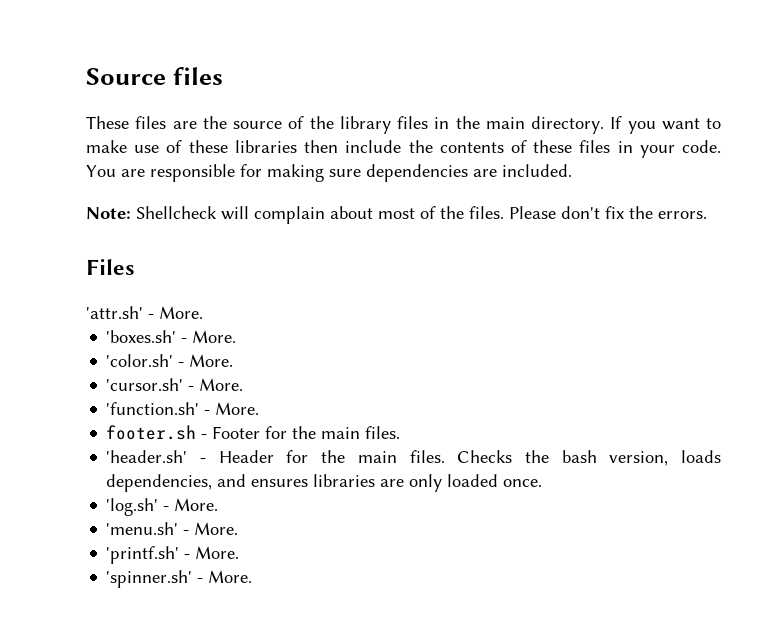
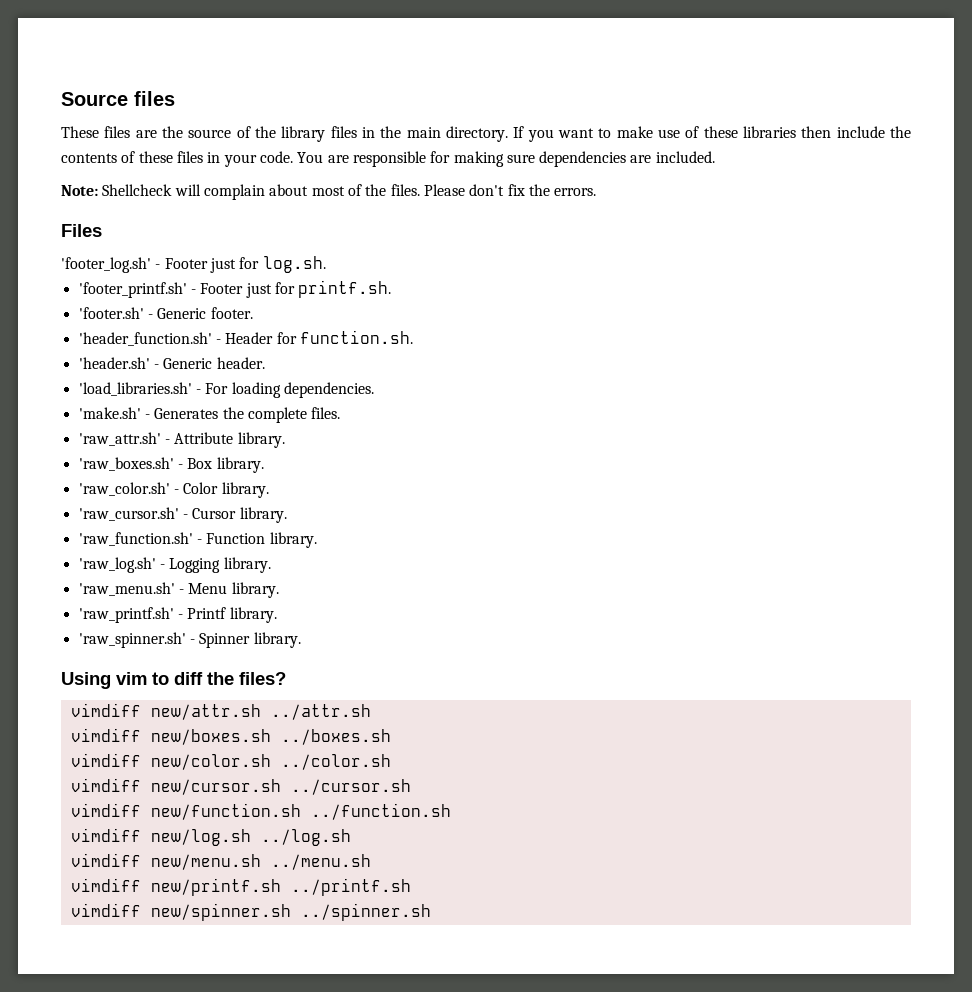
- 'attr.sh' - More.
- 'boxes.sh' - More.
- 'color.sh' - More.
- 'cursor.sh' - More.
- 'function.sh' - More.
- footer.sh - Footer for the main files.
- 'header.sh' - Header for the main files. Checks the bash version, loads dependencies, and ensures libraries are only loaded once.
- 'log.sh' - More.
- 'menu.sh' - More.
- 'printf.sh' - More.
- 'spinner.sh' - More.
+ 'footer_log.sh' - Footer just for log.sh.
+ 'footer_printf.sh' - Footer just for printf.sh.
+ 'footer.sh' - Generic footer.
+ 'header_function.sh' - Header for function.sh.
+ 'header.sh' - Generic header.
+ 'load_libraries.sh' - For loading dependencies.
+ 'make.sh' - Generates the complete files.
+ 'raw_attr.sh' - Attribute library.
+ 'raw_boxes.sh' - Box library.
+ 'raw_color.sh' - Color library.
+ 'raw_cursor.sh' - Cursor library.
+ 'raw_function.sh' - Function library.
+ 'raw_log.sh' - Logging library.
+ 'raw_menu.sh' - Menu library.
+ 'raw_printf.sh' - Printf library.
+ 'raw_spinner.sh' - Spinner library.
+ Using vim to diff the files?
+ vimdiff new/attr.sh ../attr.sh
+ vimdiff new/boxes.sh ../boxes.sh
+ vimdiff new/color.sh ../color.sh
+ vimdiff new/cursor.sh ../cursor.sh
+ vimdiff new/function.sh ../function.sh
+ vimdiff new/log.sh ../log.sh
+ vimdiff new/menu.sh ../menu.sh
+ vimdiff new/printf.sh ../printf.sh
+ vimdiff new/spinner.sh ../spinner.sh

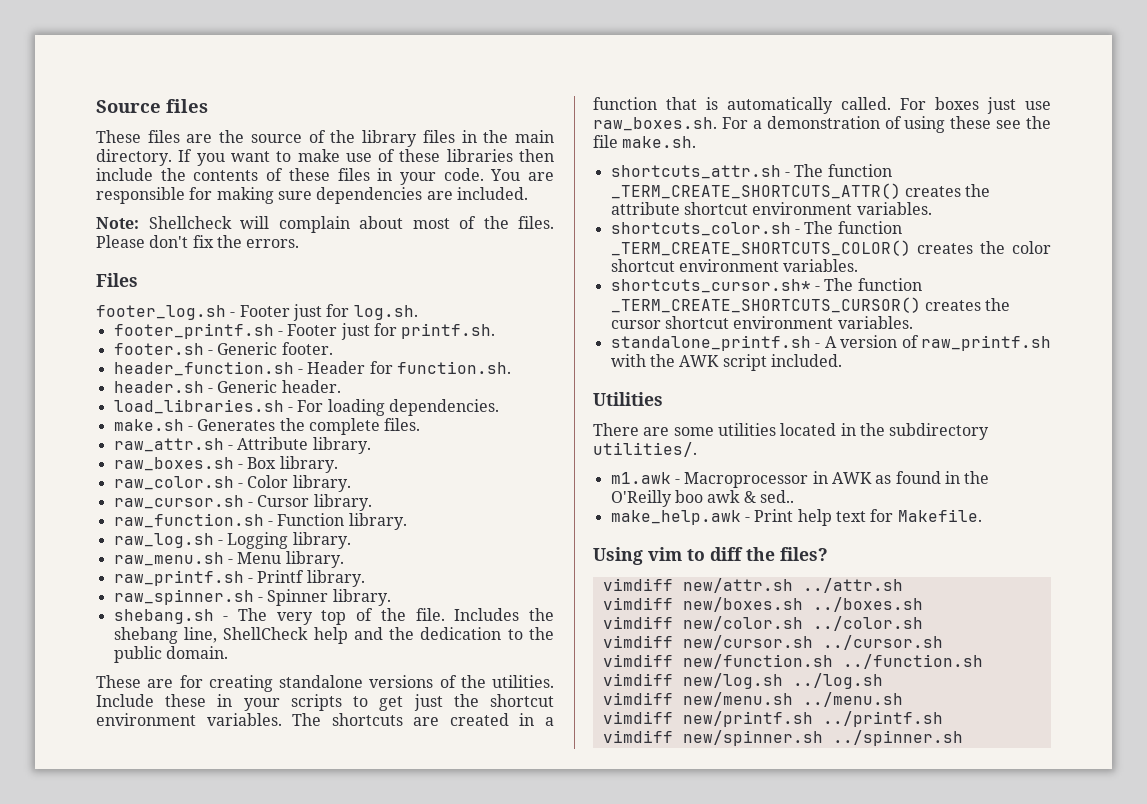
- 'footer_log.sh' - Footer just for log.sh.
+ footer_log.sh - Footer just for log.sh.
- 'footer_printf.sh' - Footer just for printf.sh.
+ footer_printf.sh - Footer just for printf.sh.
- 'footer.sh' - Generic footer.
+ footer.sh - Generic footer.
- 'header_function.sh' - Header for function.sh.
+ header_function.sh - Header for function.sh.
- 'header.sh' - Generic header.
+ header.sh - Generic header.
- 'load_libraries.sh' - For loading dependencies.
+ load_libraries.sh - For loading dependencies.
- 'make.sh' - Generates the complete files.
+ make.sh - Generates the complete files.
- 'raw_attr.sh' - Attribute library.
+ raw_attr.sh - Attribute library.
- 'raw_boxes.sh' - Box library.
+ raw_boxes.sh - Box library.
- 'raw_color.sh' - Color library.
+ raw_color.sh - Color library.
- 'raw_cursor.sh' - Cursor library.
+ raw_cursor.sh - Cursor library.
- 'raw_function.sh' - Function library.
+ raw_function.sh - Function library.
- 'raw_log.sh' - Logging library.
+ raw_log.sh - Logging library.
- 'raw_menu.sh' - Menu library.
+ raw_menu.sh - Menu library.
- 'raw_printf.sh' - Printf library.
+ raw_printf.sh - Printf library.
- 'raw_spinner.sh' - Spinner library.
+ raw_spinner.sh - Spinner library.
+ shebang.sh - The very top of the file. Includes the shebang line, ShellCheck help and the dedication to the public domain.
+ These are for creating standalone versions of the utilities. Include these in your scripts to get just the shortcut environment variables. The shortcuts are created in a function that is automatically called. For boxes just use raw_boxes.sh. For a demonstration of using these see the file make.sh.
+ shortcuts_attr.sh - The function _TERM_CREATE_SHORTCUTS_ATTR() creates the attribute shortcut environment variables.
+ shortcuts_color.sh - The function _TERM_CREATE_SHORTCUTS_COLOR() creates the color shortcut environment variables.
+ shortcuts_cursor.sh* - The function _TERM_CREATE_SHORTCUTS_CURSOR() creates the cursor shortcut environment variables.
+ standalone_printf.sh - A version of raw_printf.sh with the AWK script included.
+ Utilities
+ There are some utilities located in the subdirectory utilities/.
+ m1.awk - Macroprocessor in AWK as found in the O'Reilly boo awk & sed..
+ make_help.awk - Print help text for Makefile.

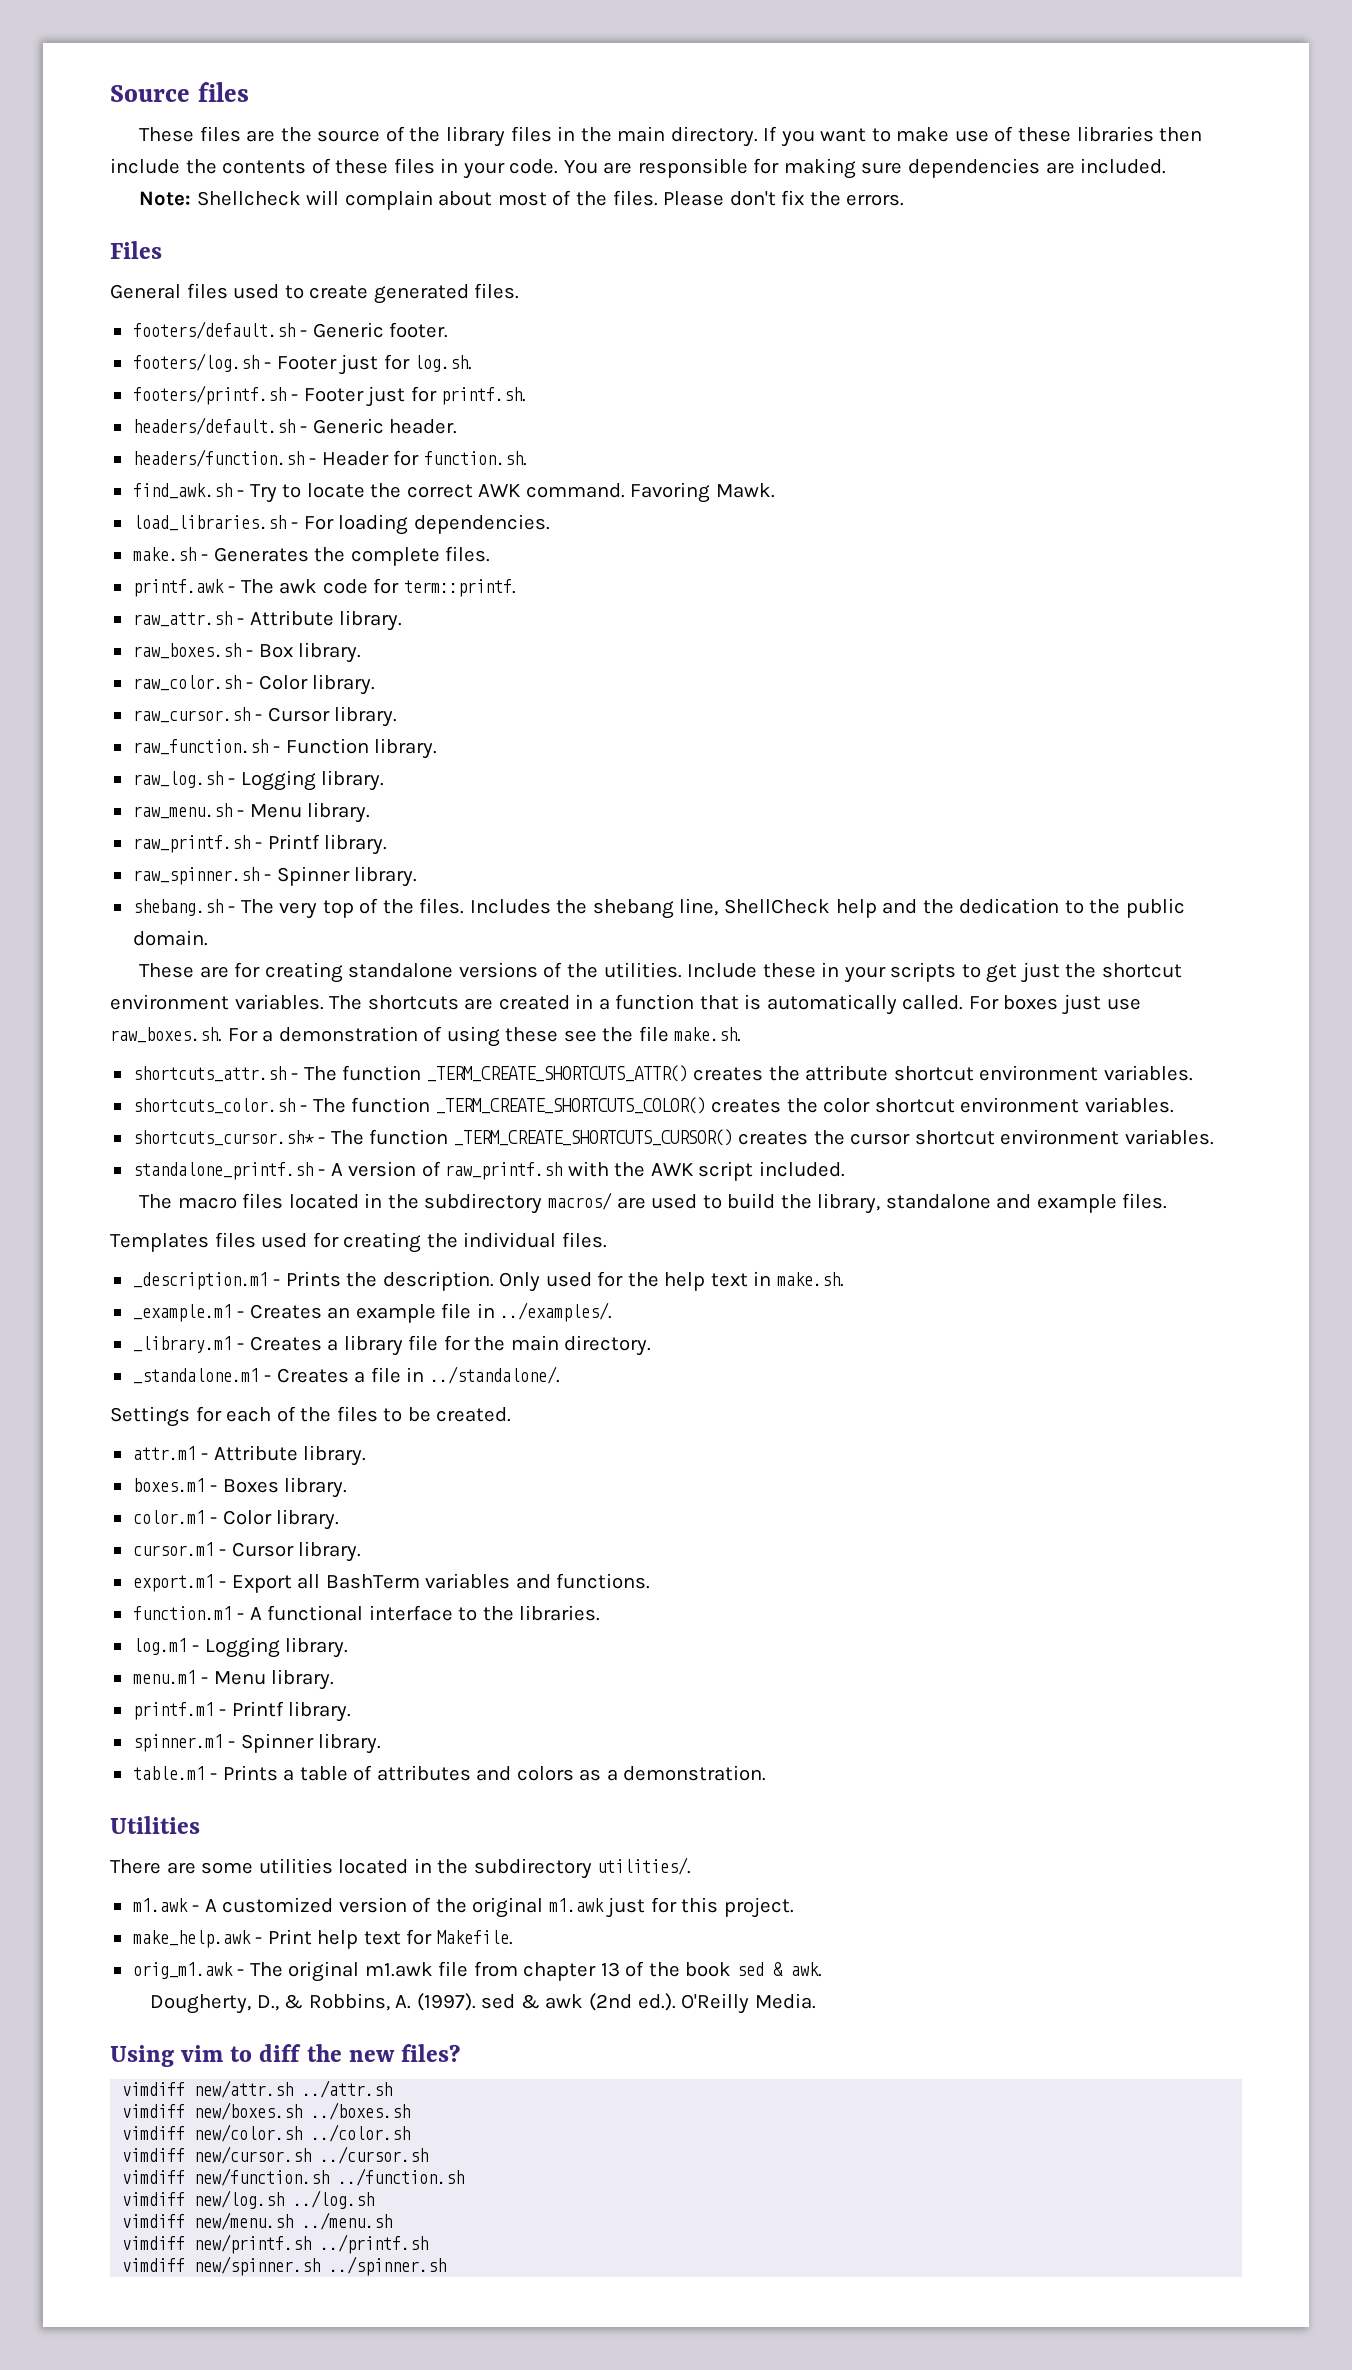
- footer_log.sh - Footer just for log.sh.
+ General files used to create generated files.
+ footers/default.sh - Generic footer.
+ footers/log.sh - Footer just for log.sh.
- footer_printf.sh - Footer just for printf.sh.
+ footers/printf.sh - Footer just for printf.sh.
- footer.sh - Generic footer.
- header_function.sh - Header for function.sh.
+ headers/default.sh - Generic header.
+ headers/function.sh - Header for function.sh.
- header.sh - Generic header.
+ find_awk.sh - Try to locate the correct AWK command. Favoring Mawk.
+ printf.awk - The awk code for term::printf.
- shebang.sh - The very top of the file.
+ shebang.sh - The very top of the files.
+ The macro files located in the subdirectory macros/ are used to build the library, standalone and example files.
+ Templates files used for creating the individual files.
+ _description.m1 - Prints the description. Only used for the help text in make.sh.
+ _example.m1 - Creates an example file in ../examples/.
+ _library.m1 - Creates a library file for the main directory.
+ _standalone.m1 - Creates a file in ../standalone/.
+ Settings for each of the files to be created.
+ attr.m1 - Attribute library.
+ boxes.m1 - Boxes library.
+ color.m1 - Color library.
+ cursor.m1 - Cursor library.
+ export.m1 - Export all BashTerm variables and functions.
+ function.m1 - A functional interface to the libraries.
+ log.m1 - Logging library.
+ menu.m1 - Menu library.
+ printf.m1 - Printf library.
+ spinner.m1 - Spinner library.
+ table.m1 - Prints a table of attributes and colors as a demonstration.
- m1.awk - Macroprocessor in AWK as found in the O'Reilly boo awk & sed..
+ m1.awk - A customized version of the original m1.awk just for this project.
+ orig_m1.awk - The original m1.awk file from chapter 13 of the book sed & awk.
+ Dougherty, D., & Robbins, A. (1997). sed & awk (2nd ed.). O'Reilly Media.
- Using vim to diff the files?
+ Using vim to diff the new files?

